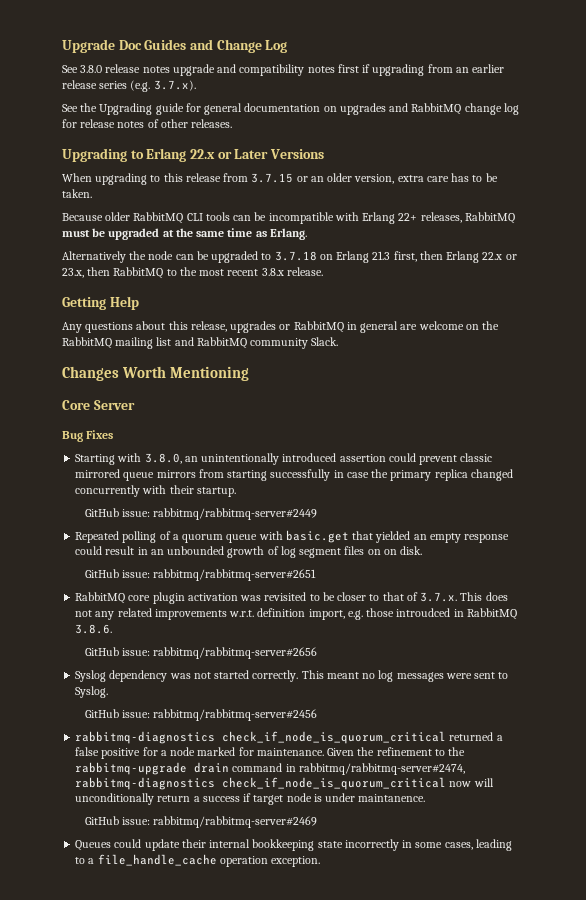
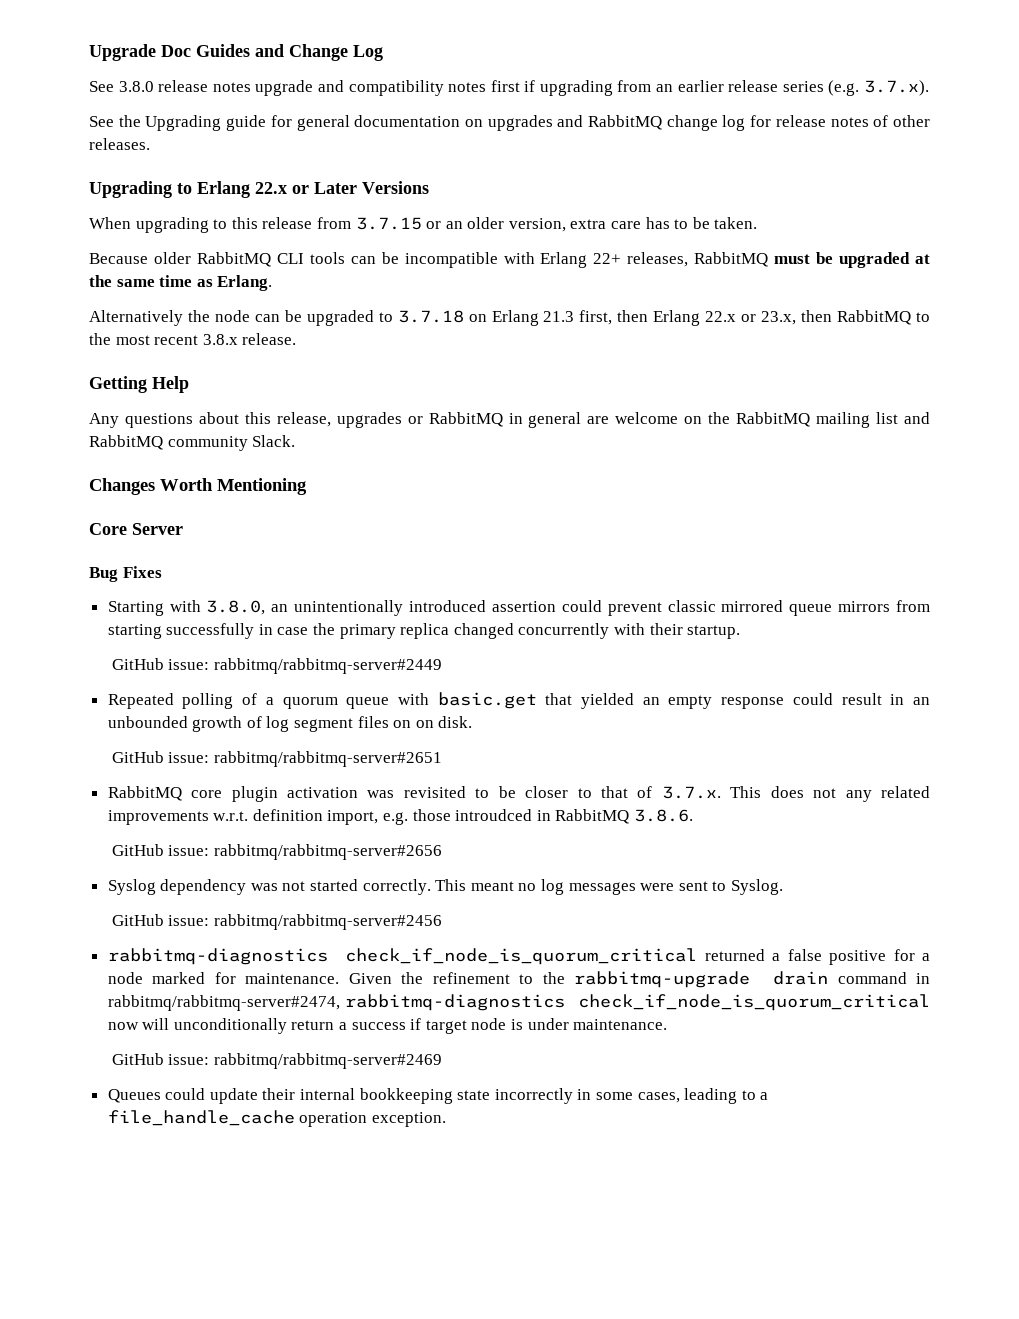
- Given the refinement to the rabbitmq-upgrade drain command in rabbitmq/rabbitmq-server#2474, rabbitmq-diagnostics check_if_node_is_quorum_critical now will unconditionally return a success if target node is under maintanence.
+ Given the refinement to the rabbitmq-upgrade drain command in rabbitmq/rabbitmq-server#2474, rabbitmq-diagnostics check_if_node_is_quorum_critical now will unconditionally return a success if target node is under maintenance.

